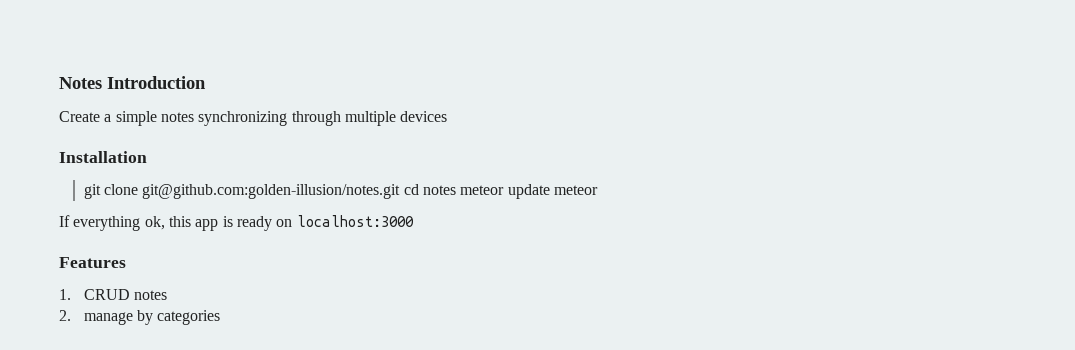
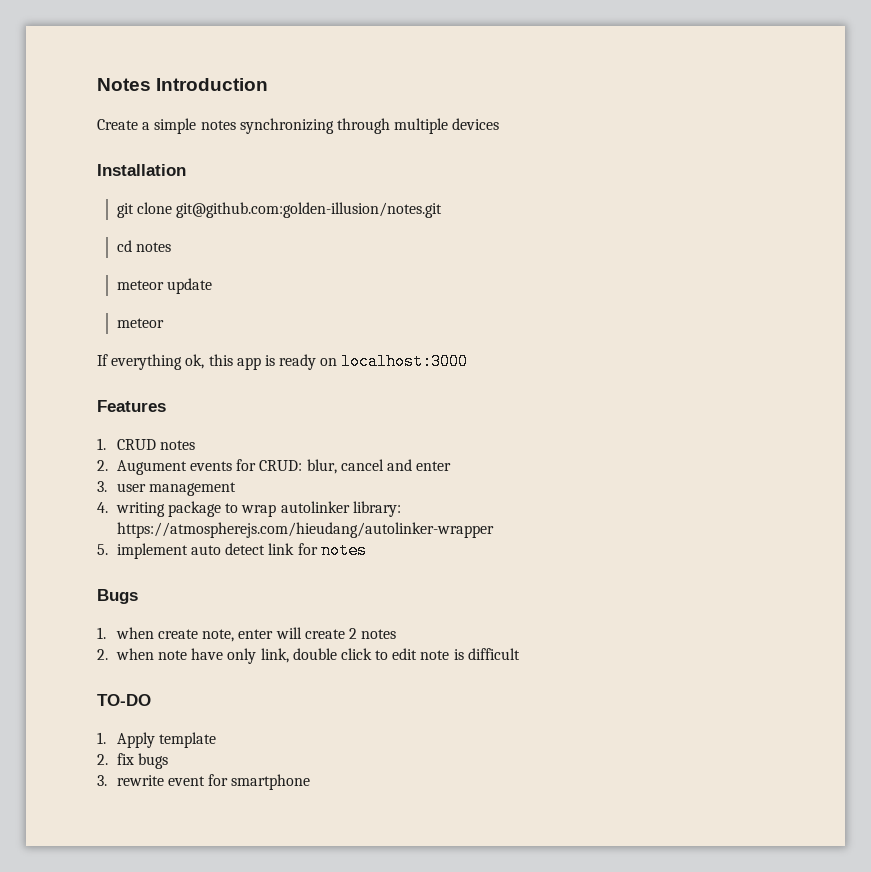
- git clone git@github.com:golden-illusion/notes.git cd notes meteor update meteor
+ git clone git@github.com:golden-illusion/notes.git
+ cd notes
+ meteor update
+ meteor
- 2. manage by categories
+ 2. Augument events for CRUD: blur, cancel and enter
+ 3. user management
+ 4. writing package to wrap autolinker library: https://atmospherejs.com/hieudang/autolinker-wrapper
+ 5. implement auto detect link for notes
+ Bugs
+ 1. when create note, enter will create 2 notes
+ 2. when note have only link, double click to edit note is difficult
+ TO-DO
+ 1. Apply template
+ 2. fix bugs
+ 3. rewrite event for smartphone

